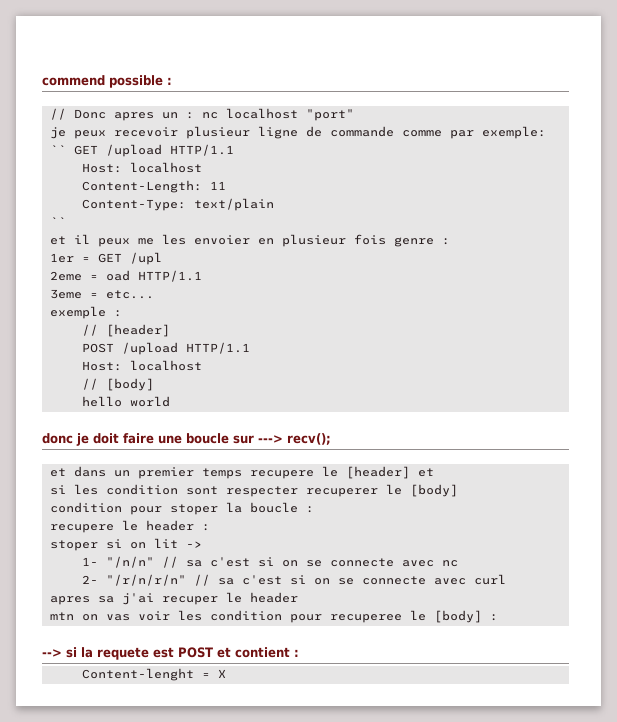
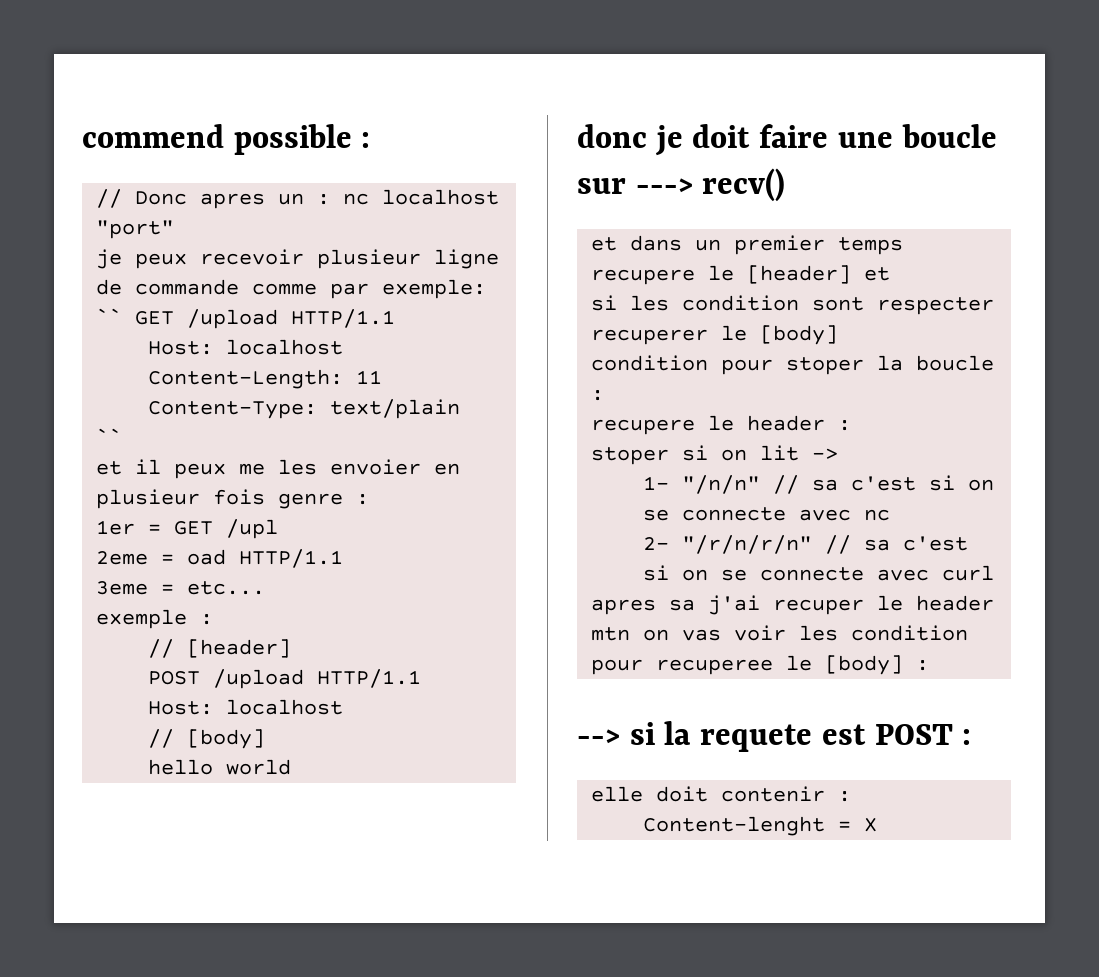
- donc je doit faire une boucle sur ---> recv();
+ donc je doit faire une boucle sur ---> recv()
- --> si la requete est POST et contient :
+ --> si la requete est POST :
+ elle doit contenir :

